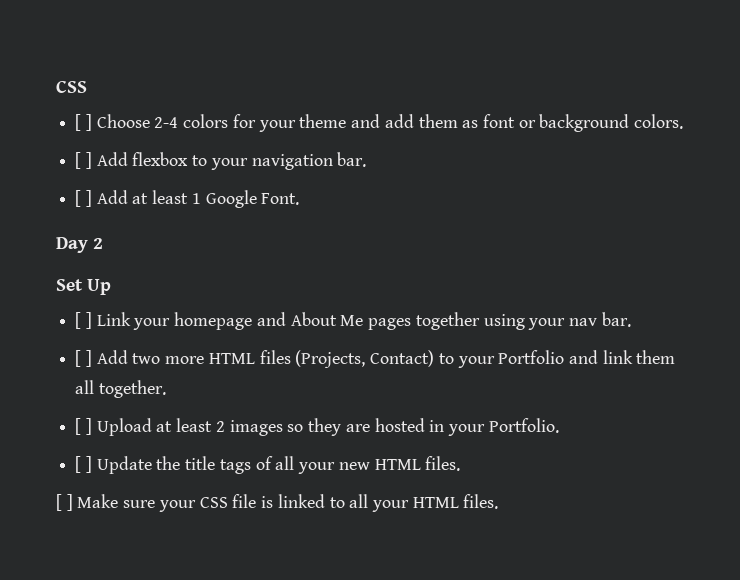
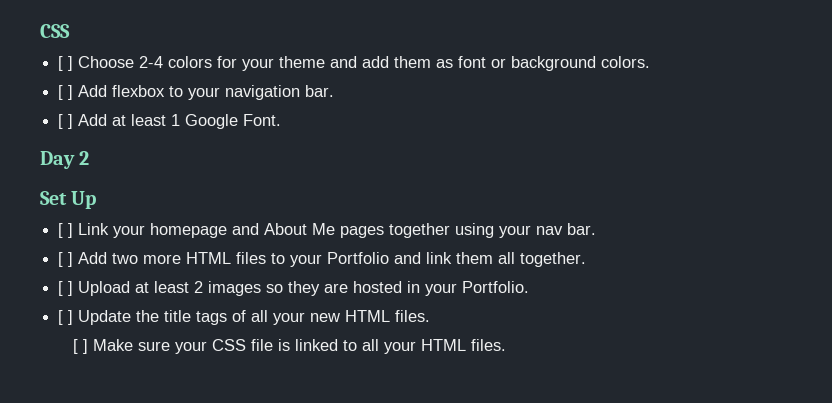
- [ ] Add two more HTML files (Projects, Contact) to your Portfolio and link them all together.
+ [ ] Add two more HTML files to your Portfolio and link them all together.

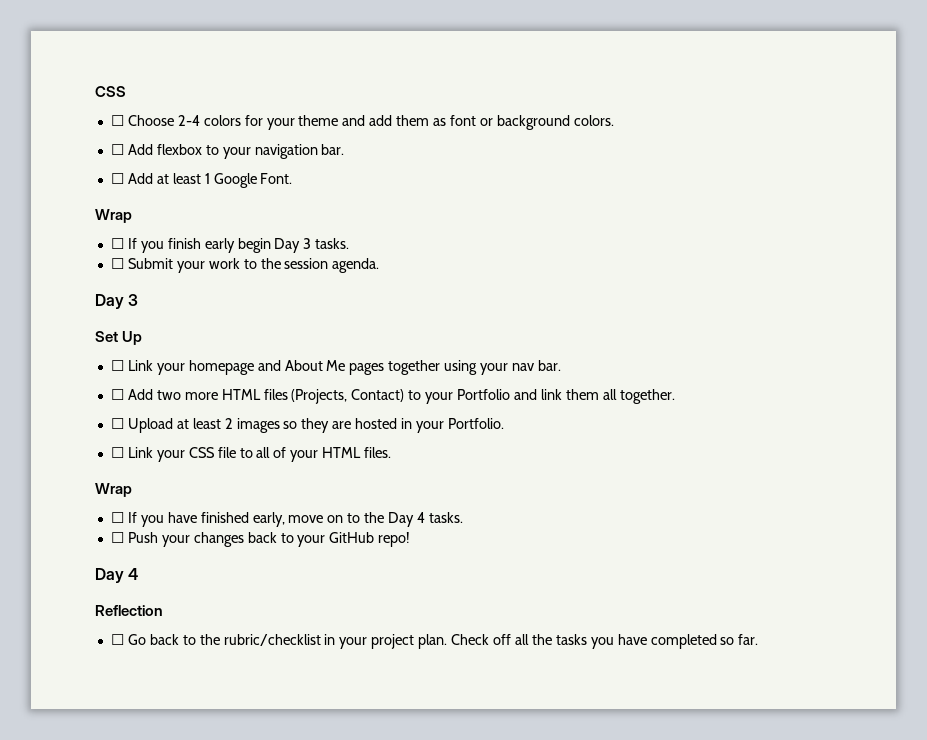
- [ ] Choose 2-4 colors for your theme and add them as font or background colors.
+ ☐ Choose 2-4 colors for your theme and add them as font or background colors.
- [ ] Add flexbox to your navigation bar.
+ ☐ Add flexbox to your navigation bar.
- [ ] Add at least 1 Google Font.
- Day 2
+ ☐ Add at least 1 Google Font.
+ Wrap
+ ☐ If you finish early begin Day 3 tasks.
+ ☐ Submit your work to the session agenda.
+ Day 3
- [ ] Link your homepage and About Me pages together using your nav bar.
+ ☐ Link your homepage and About Me pages together using your nav bar.
- [ ] Add two more HTML files to your Portfolio and link them all together.
+ ☐ Add two more HTML files (Projects, Contact) to your Portfolio and link them all together.
- [ ] Upload at least 2 images so they are hosted in your Portfolio.
+ ☐ Upload at least 2 images so they are hosted in your Portfolio.
- [ ] Update the title tags of all your new HTML files.
- [ ] Make sure your CSS file is linked to all your HTML files.
+ ☐ Link your CSS file to all of your HTML files.
+ Wrap
+ ☐ If you have finished early, move on to the Day 4 tasks.
+ ☐ Push your changes back to your GitHub repo!
+ Day 4
+ Reflection
+ ☐ Go back to the rubric/checklist in your project plan. Check off all the tasks you have completed so far.

